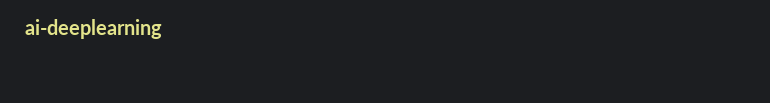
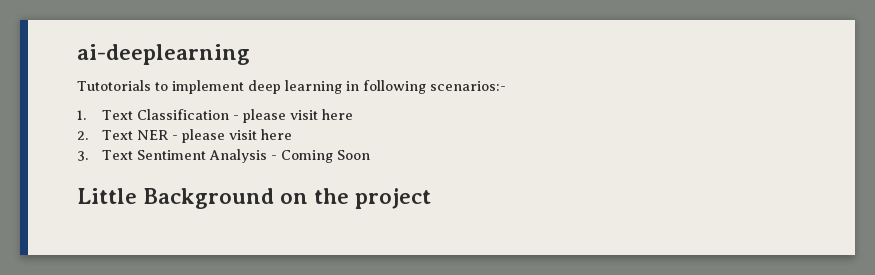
+ Tutotorials to implement deep learning in following scenarios:-
+ 1. Text Classification - please visit here
+ 2. Text NER - please visit here
+ 3. Text Sentiment Analysis - Coming Soon
+ Little Background on the project

